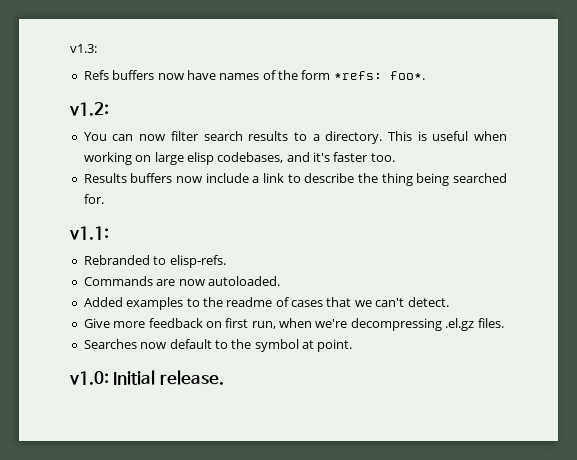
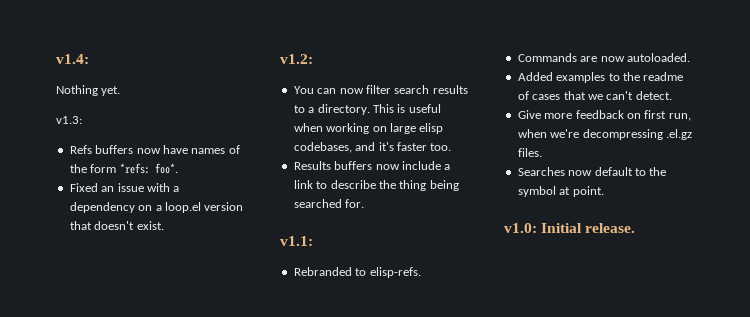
+ v1.4:
+ Nothing yet.
+ Fixed an issue with a dependency on a loop.el version that doesn't exist.

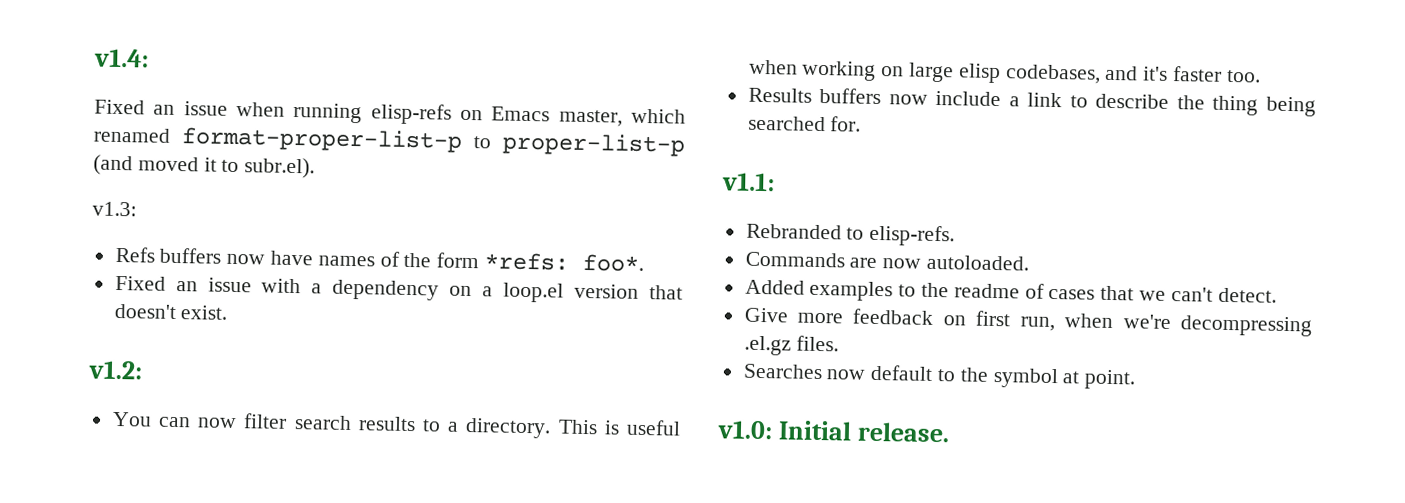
- Nothing yet.
+ Fixed an issue when running elisp-refs on Emacs master, which renamed format-proper-list-p to proper-list-p (and moved it to subr.el).

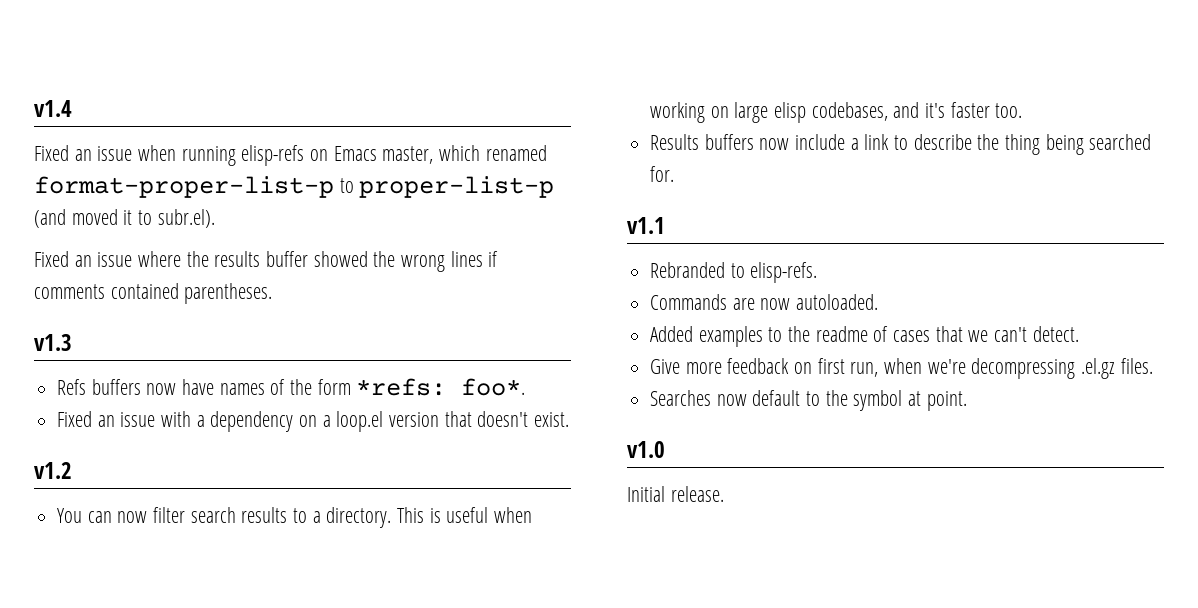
- v1.4:
+ v1.4
- v1.3:
+ Fixed an issue where the results buffer showed the wrong lines if comments contained parentheses.
+ v1.3
- v1.2:
+ v1.2
- v1.1:
+ v1.1
- v1.0: Initial release.
+ v1.0
+ Initial release.

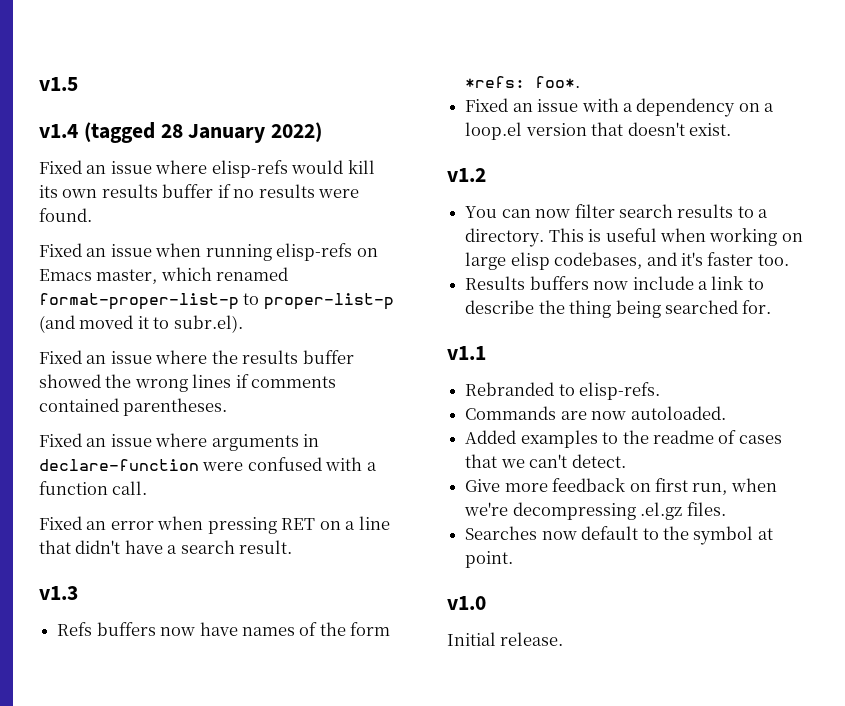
+ v1.5
- v1.4
+ v1.4 (tagged 28 January 2022)
+ Fixed an issue where elisp-refs would kill its own results buffer if no results were found.
+ Fixed an issue where arguments in declare-function were confused with a function call.
+ Fixed an error when pressing RET on a line that didn't have a search result.

